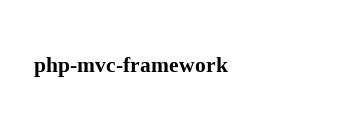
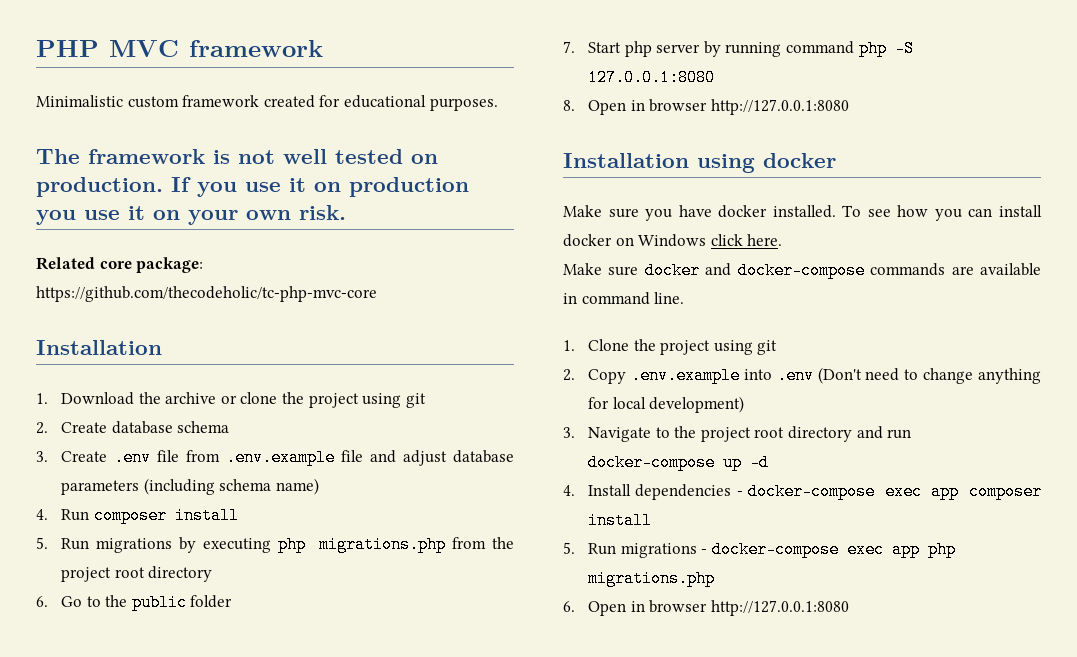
- php-mvc-framework
+ PHP MVC framework
+ Minimalistic custom framework created for educational purposes.
+ The framework is not well tested on production. If you use it on production you use it on your own risk.
+ Related core package: https://github.com/thecodeholic/tc-php-mvc-core
+ Installation
+ 1. Download the archive or clone the project using git
+ 2. Create database schema
+ 3. Create .env file from .env.example file and adjust database parameters (including schema name)
+ 4. Run composer install
+ 5. Run migrations by executing php migrations.php from the project root directory
+ 6. Go to the public folder
+ 7. Start php server by running command php -S 127.0.0.1:8080
+ 8. Open in browser http://127.0.0.1:8080
+ Installation using docker
+ Make sure you have docker installed. To see how you can install docker on Windows click here.
+ Make sure docker and docker-compose commands are available in command line.
+ 1. Clone the project using git
+ 2. Copy .env.example into .env (Don't need to change anything for local development)
+ 3. Navigate to the project root directory and run docker-compose up -d
+ 4. Install dependencies - docker-compose exec app composer install
+ 5. Run migrations - docker-compose exec app php migrations.php
+ 6. Open in browser http://127.0.0.1:8080

